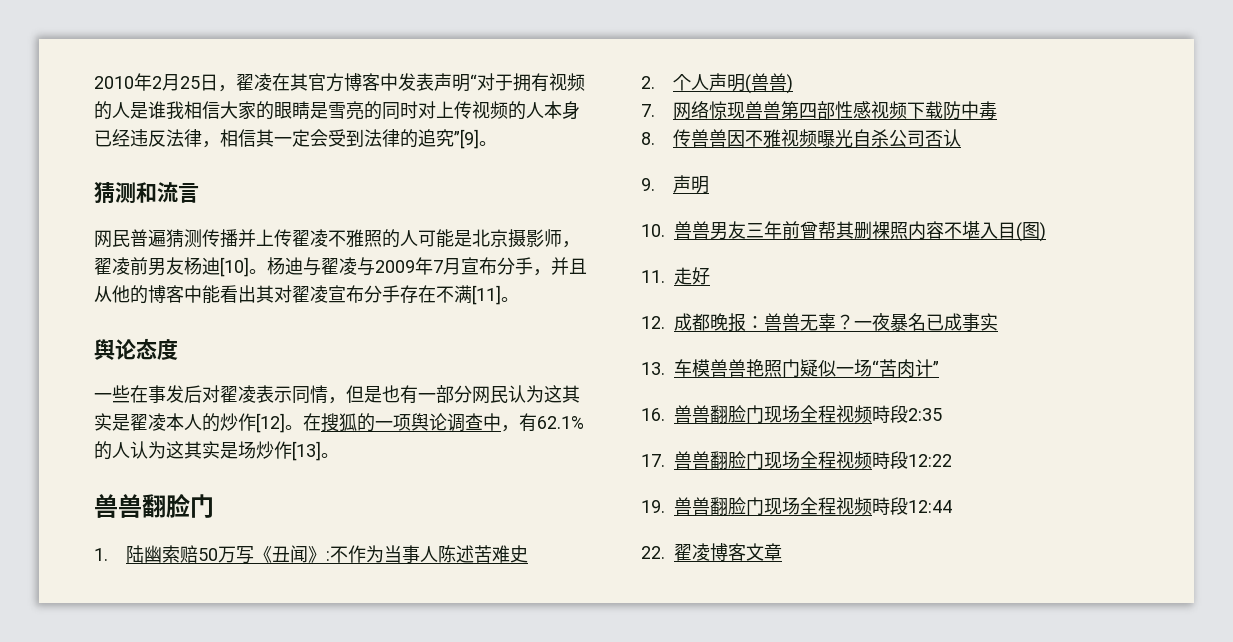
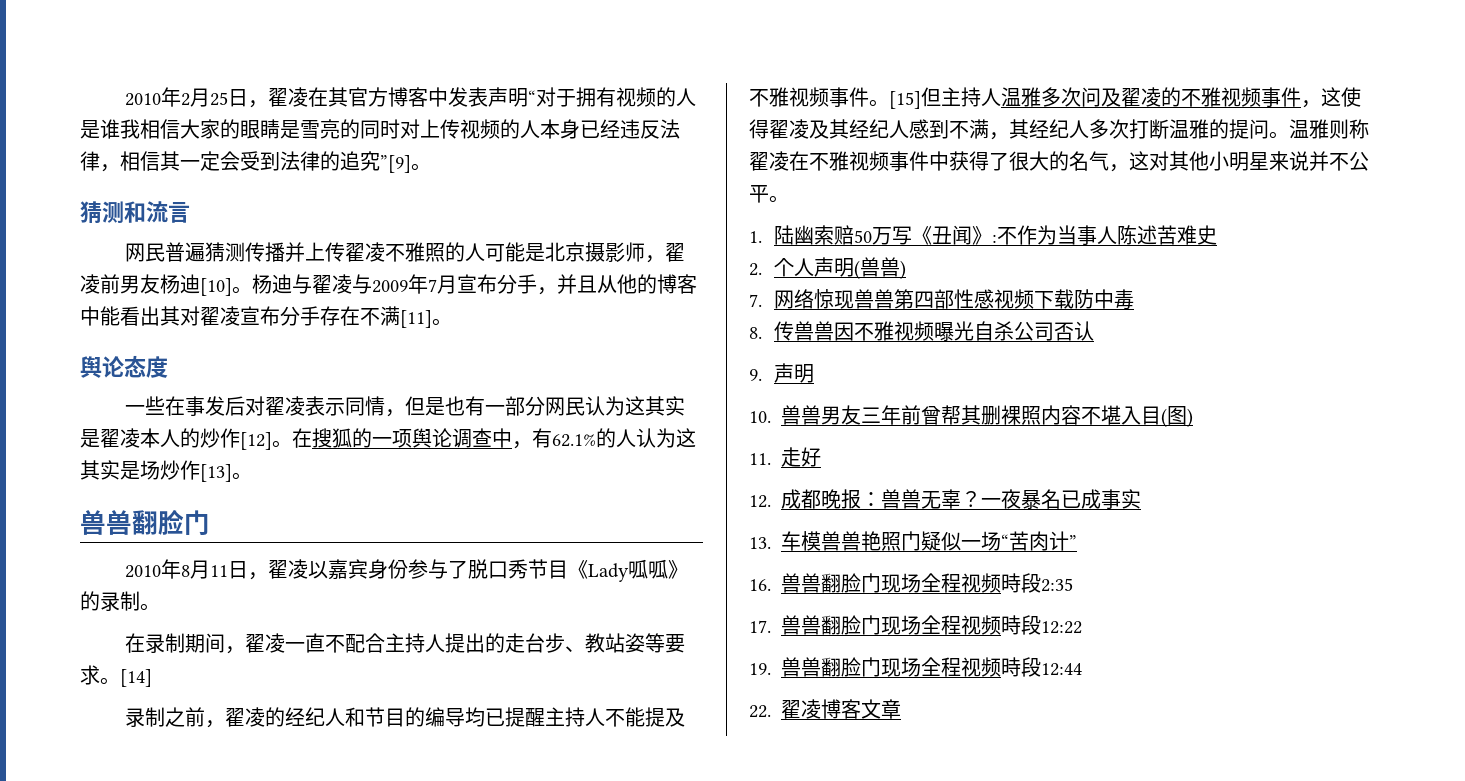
+ 2010年8月11日，翟凌以嘉宾身份参与了脱口秀节目《Lady呱呱》的录制。
+ 在录制期间，翟凌一直不配合主持人提出的走台步、教站姿等要求。[14]
+ 录制之前，翟凌的经纪人和节目的编导均已提醒主持人不能提及不雅视频事件。[15]但主持人温雅多次问及翟凌的不雅视频事件，这使得翟凌及其经纪人感到不满，其经纪人多次打断温雅的提问。温雅则称翟凌在不雅视频事件中获得了很大的名气，这对其他小明星来说并不公平。

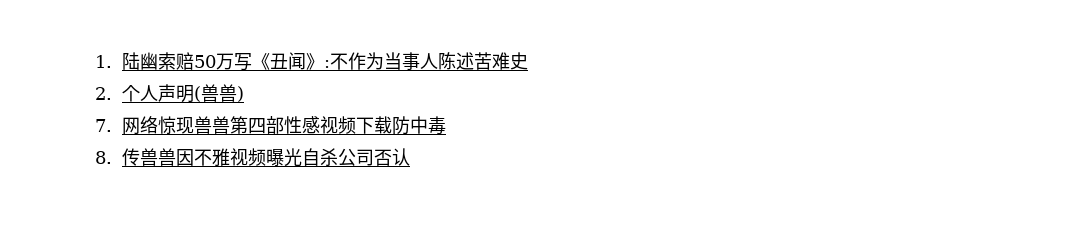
- 2010年2月25日，翟凌在其官方博客中发表声明“对于拥有视频的人是谁我相信大家的眼睛是雪亮的同时对上传视频的人本身已经违反法律，相信其一定会受到法律的追究”[9]。
- 猜测和流言
- 网民普遍猜测传播并上传翟凌不雅照的人可能是北京摄影师，翟凌前男友杨迪[10]。杨迪与翟凌与2009年7月宣布分手，并且从他的博客中能看出其对翟凌宣布分手存在不满[11]。
- 舆论态度
- 一些在事发后对翟凌表示同情，但是也有一部分网民认为这其实是翟凌本人的炒作[12]。在搜狐的一项舆论调查中，有62.1%的人认为这其实是场炒作[13]。
- 兽兽翻脸门
- 2010年8月11日，翟凌以嘉宾身份参与了脱口秀节目《Lady呱呱》的录制。
- 在录制期间，翟凌一直不配合主持人提出的走台步、教站姿等要求。[14]
- 录制之前，翟凌的经纪人和节目的编导均已提醒主持人不能提及不雅视频事件。[15]但主持人温雅多次问及翟凌的不雅视频事件，这使得翟凌及其经纪人感到不满，其经纪人多次打断温雅的提问。温雅则称翟凌在不雅视频事件中获得了很大的名气，这对其他小明星来说并不公平。
- 9.声明
- 10.兽兽男友三年前曾帮其删裸照内容不堪入目(图)
- 11.走好
- 12.成都晚报：兽兽无辜？一夜暴名已成事实
- 13.车模兽兽艳照门疑似一场“苦肉计”
- 16.兽兽翻脸门现场全程视频時段2:35
- 17.兽兽翻脸门现场全程视频時段12:22
- 19.兽兽翻脸门现场全程视频時段12:44
- 22.翟凌博客文章

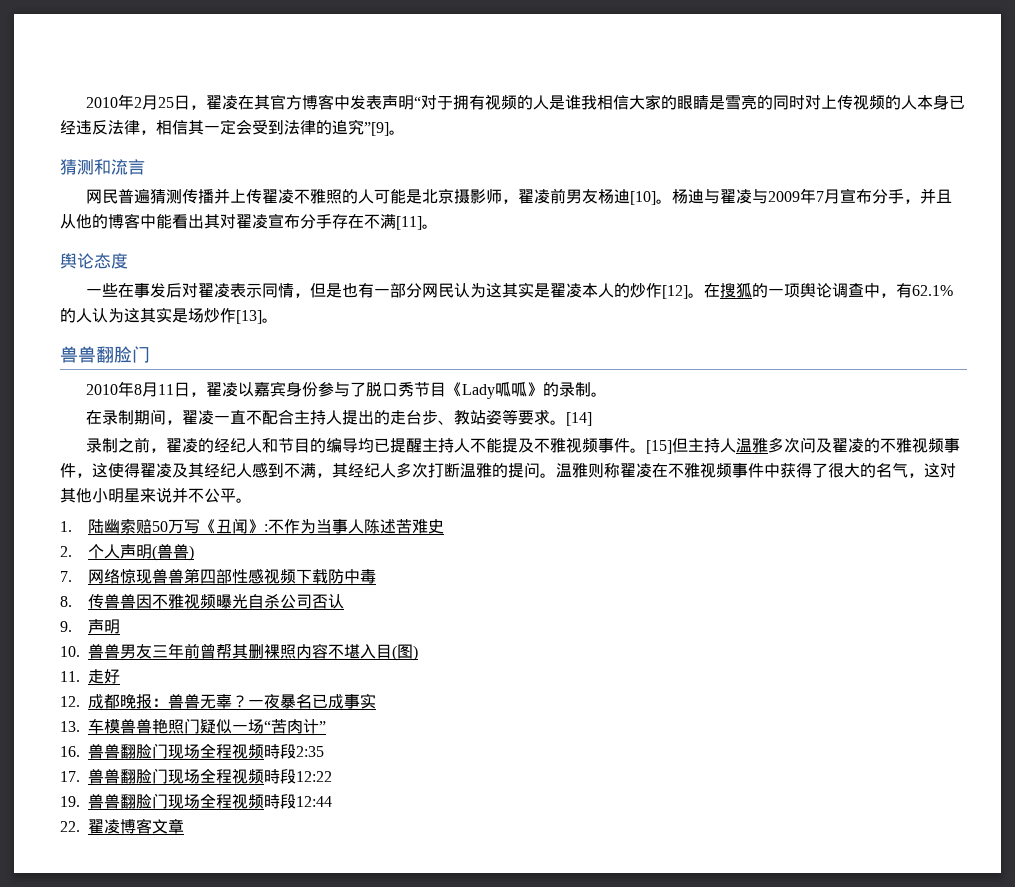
+ 2010年2月25日，翟凌在其官方博客中发表声明“对于拥有视频的人是谁我相信大家的眼睛是雪亮的同时对上传视频的人本身已经违反法律，相信其一定会受到法律的追究”[9]。
+ 猜测和流言
+ 网民普遍猜测传播并上传翟凌不雅照的人可能是北京摄影师，翟凌前男友杨迪[10]。杨迪与翟凌与2009年7月宣布分手，并且从他的博客中能看出其对翟凌宣布分手存在不满[11]。
+ 舆论态度
+ 一些在事发后对翟凌表示同情，但是也有一部分网民认为这其实是翟凌本人的炒作[12]。在搜狐的一项舆论调查中，有62.1%的人认为这其实是场炒作[13]。
+ 兽兽翻脸门
+ 2010年8月11日，翟凌以嘉宾身份参与了脱口秀节目《Lady呱呱》的录制。
+ 在录制期间，翟凌一直不配合主持人提出的走台步、教站姿等要求。[14]
+ 录制之前，翟凌的经纪人和节目的编导均已提醒主持人不能提及不雅视频事件。[15]但主持人温雅多次问及翟凌的不雅视频事件，这使得翟凌及其经纪人感到不满，其经纪人多次打断温雅的提问。温雅则称翟凌在不雅视频事件中获得了很大的名气，这对其他小明星来说并不公平。
+ 9.声明
+ 10.兽兽男友三年前曾帮其删裸照内容不堪入目(图)
+ 11.走好
+ 12.成都晚报：兽兽无辜？一夜暴名已成事实
+ 13.车模兽兽艳照门疑似一场“苦肉计”
+ 16.兽兽翻脸门现场全程视频時段2:35
+ 17.兽兽翻脸门现场全程视频時段12:22
+ 19.兽兽翻脸门现场全程视频時段12:44
+ 22.翟凌博客文章

